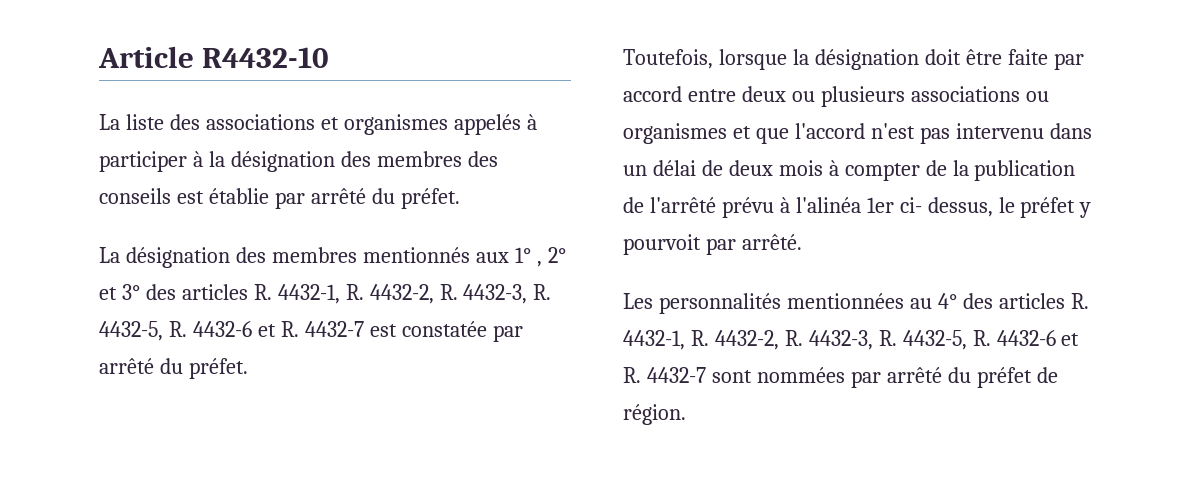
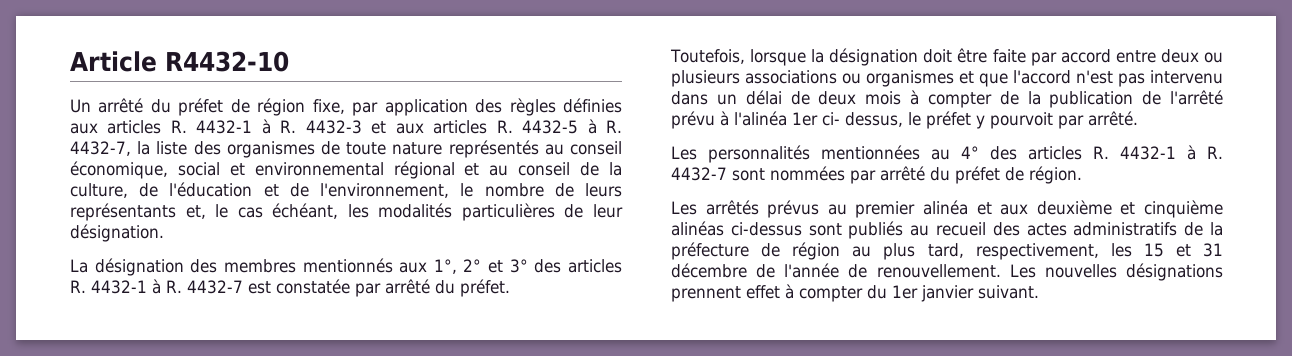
- La liste des associations et organismes appelés à participer à la désignation des membres des conseils est établie par arrêté du préfet.
+ Un arrêté du préfet de région fixe, par application des règles définies aux articles R. 4432-1 à R. 4432-3 et aux articles R. 4432-5 à R. 4432-7, la liste des organismes de toute nature représentés au conseil économique, social et environnemental régional et au conseil de la culture, de l'éducation et de l'environnement, le nombre de leurs représentants et, le cas échéant, les modalités particulières de leur désignation.
- La désignation des membres mentionnés aux 1° , 2° et 3° des articles R. 4432-1, R. 4432-2, R. 4432-3, R. 4432-5, R. 4432-6 et R. 4432-7 est constatée par arrêté du préfet.
+ La désignation des membres mentionnés aux 1°, 2° et 3° des articles R. 4432-1 à R. 4432-7 est constatée par arrêté du préfet.
- Les personnalités mentionnées au 4° des articles R. 4432-1, R. 4432-2, R. 4432-3, R. 4432-5, R. 4432-6 et R. 4432-7 sont nommées par arrêté du préfet de région.
+ Les personnalités mentionnées au 4° des articles R. 4432-1 à R. 4432-7 sont nommées par arrêté du préfet de région.
+ Les arrêtés prévus au premier alinéa et aux deuxième et cinquième alinéas ci-dessus sont publiés au recueil des actes administratifs de la préfecture de région au plus tard, respectivement, les 15 et 31 décembre de l'année de renouvellement. Les nouvelles désignations prennent effet à compter du 1er janvier suivant.

